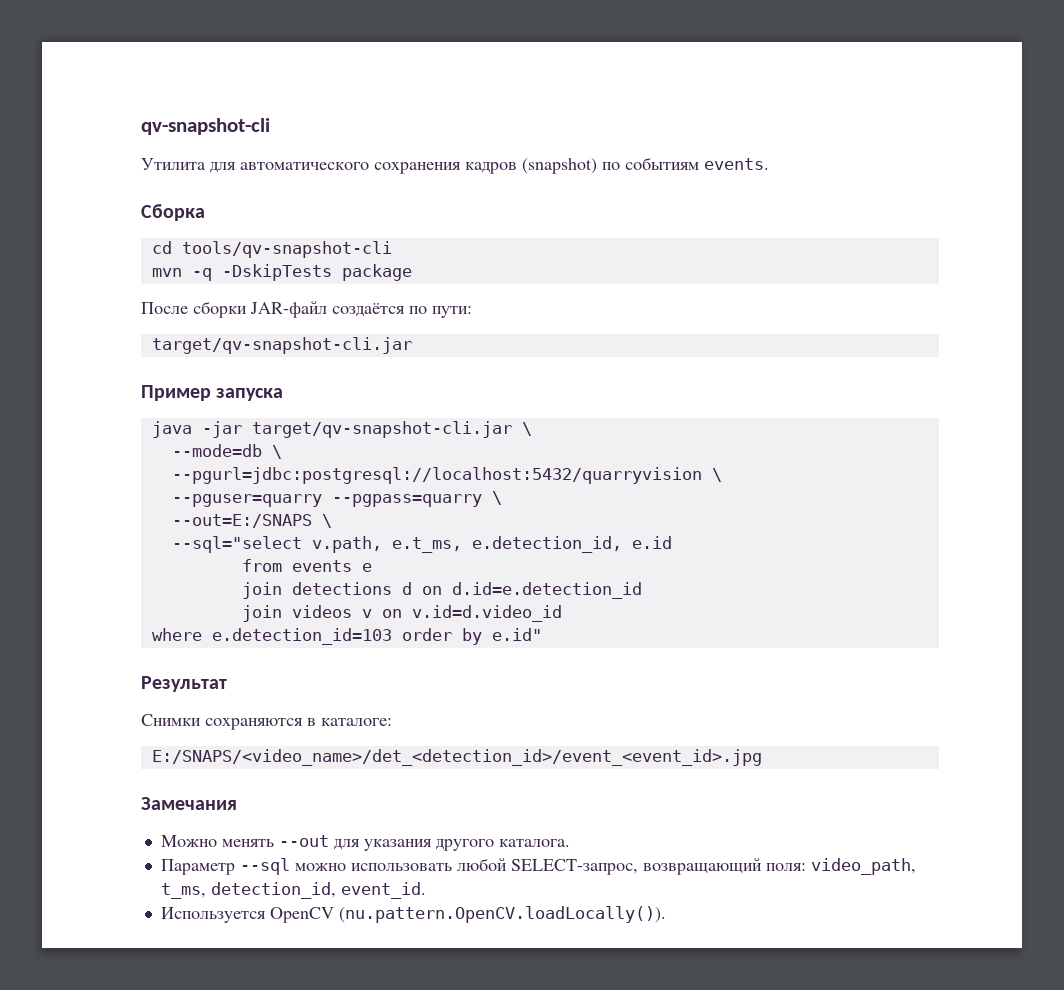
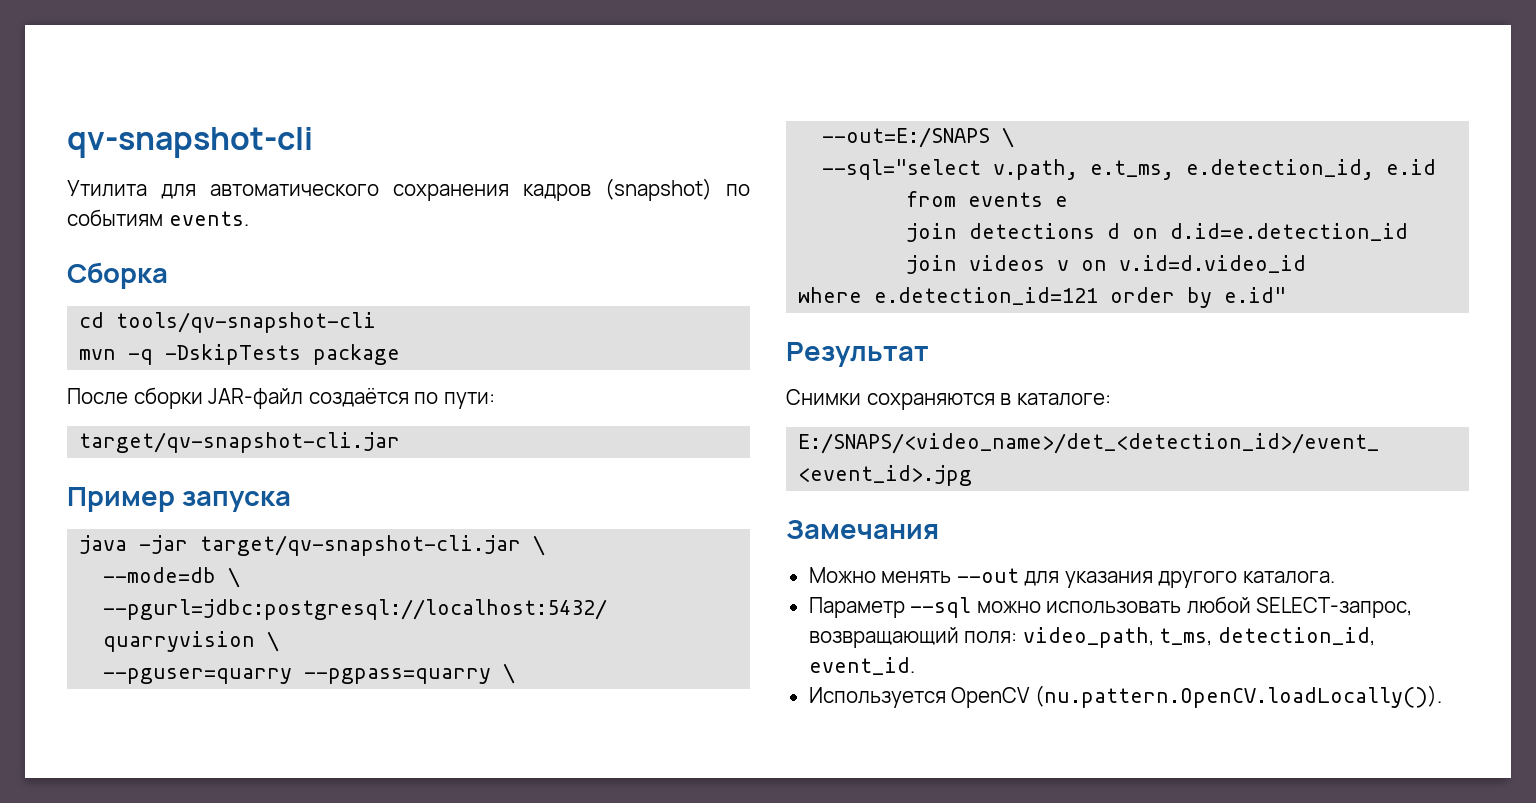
- where e.detection_id=103 order by e.id"
+ where e.detection_id=121 order by e.id"

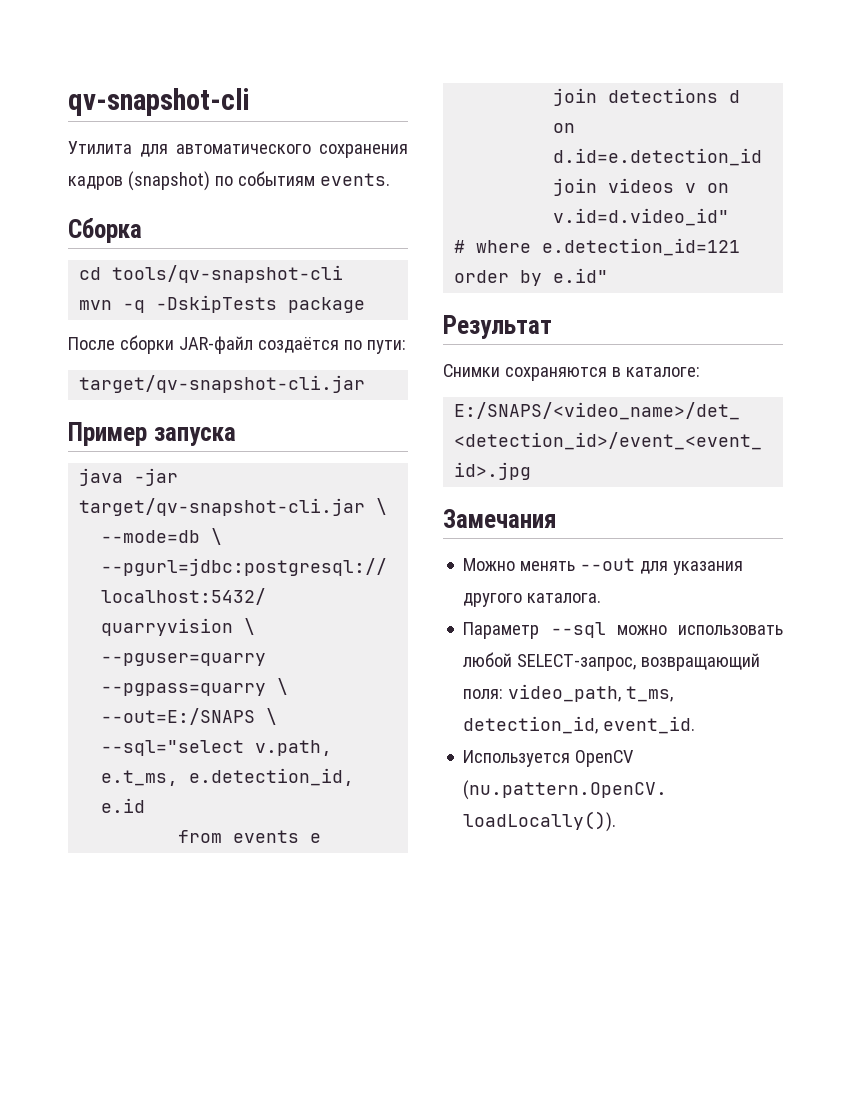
- join videos v on v.id=d.video_id
- where e.detection_id=121 order by e.id"
+ join videos v on v.id=d.video_id"
+ # where e.detection_id=121 order by e.id"

